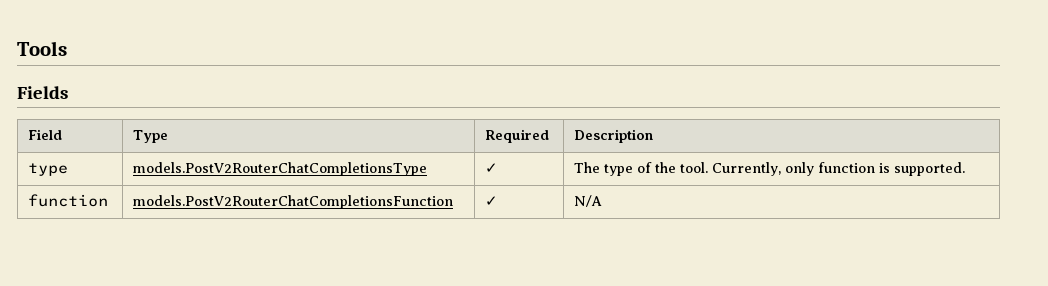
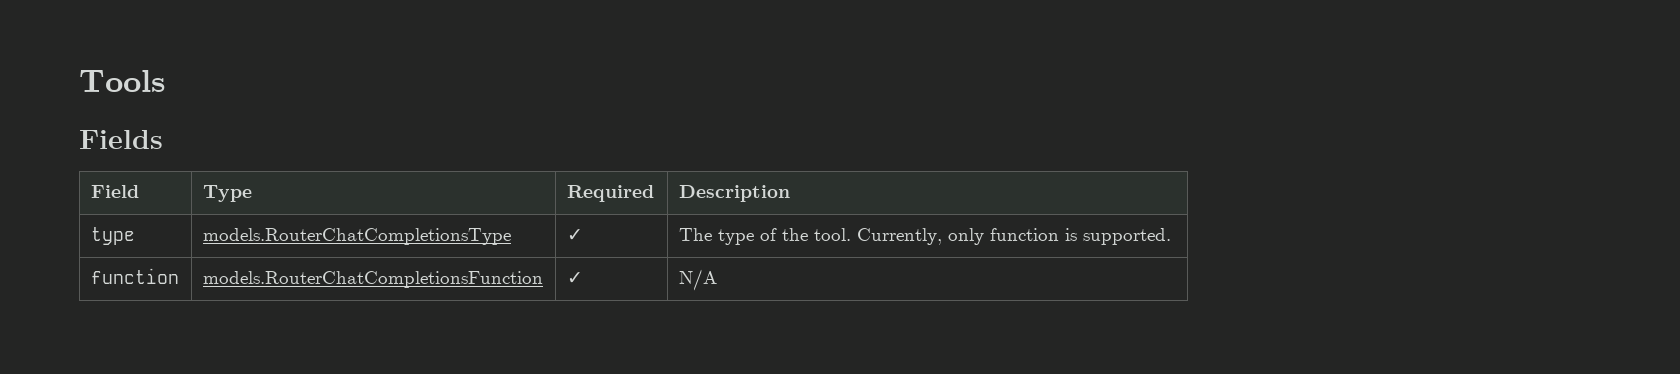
- type | models.PostV2RouterChatCompletionsType | ✓ | The type of the tool. Currently, only function is supported.
+ type | models.RouterChatCompletionsType | ✓ | The type of the tool. Currently, only function is supported.
- function | models.PostV2RouterChatCompletionsFunction | ✓ | N/A
+ function | models.RouterChatCompletionsFunction | ✓ | N/A

